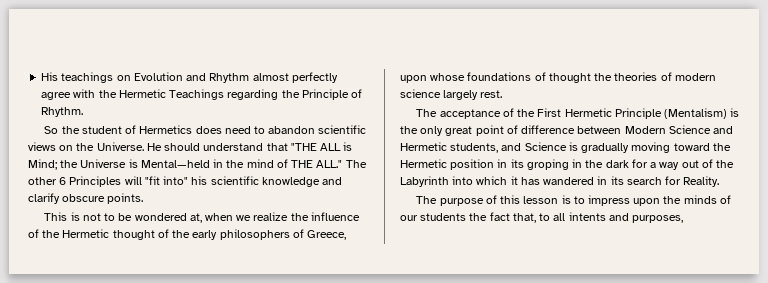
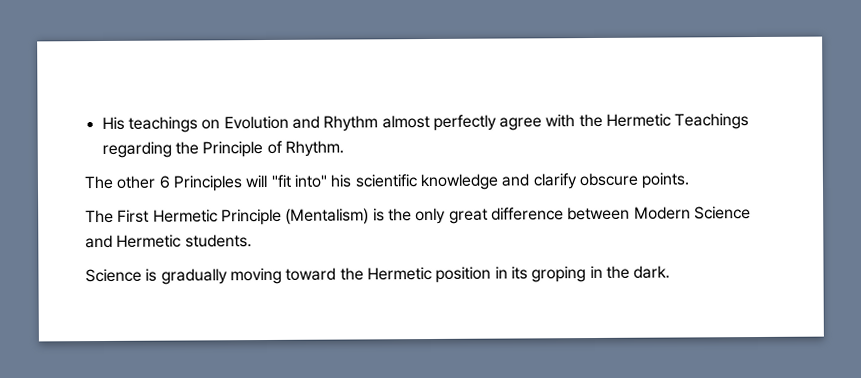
- So the student of Hermetics does need to abandon scientific views on the Universe. He should understand that "THE ALL is Mind; the Universe is Mental—held in the mind of THE ALL." The other 6 Principles will "fit into" his scientific knowledge and clarify obscure points.
+ The other 6 Principles will "fit into" his scientific knowledge and clarify obscure points.
- This is not to be wondered at, when we realize the influence of the Hermetic thought of the early philosophers of Greece, upon whose foundations of thought the theories of modern science largely rest.
- The acceptance of the First Hermetic Principle (Mentalism) is the only great point of difference between Modern Science and Hermetic students, and Science is gradually moving toward the Hermetic position in its groping in the dark for a way out of the Labyrinth into which it has wandered in its search for Reality.
- The purpose of this lesson is to impress upon the minds of our students the fact that, to all intents and purposes,
+ The First Hermetic Principle (Mentalism) is the only great difference between Modern Science and Hermetic students.
+ Science is gradually moving toward the Hermetic position in its groping in the dark.

